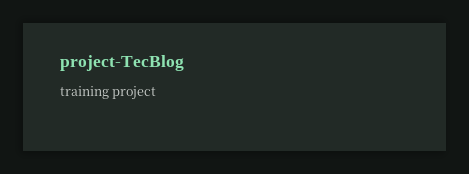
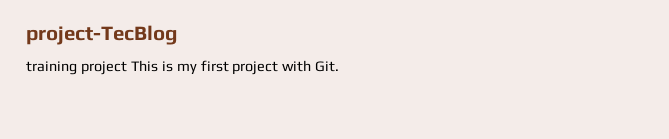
- training project
+ training project This is my first project with Git.

